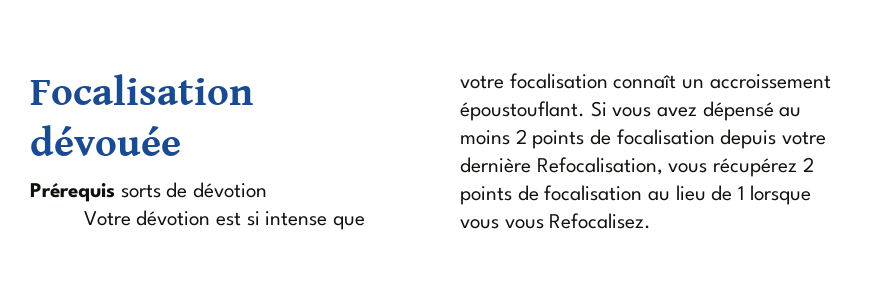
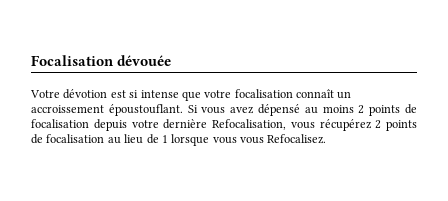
- Prérequis sorts de dévotion

